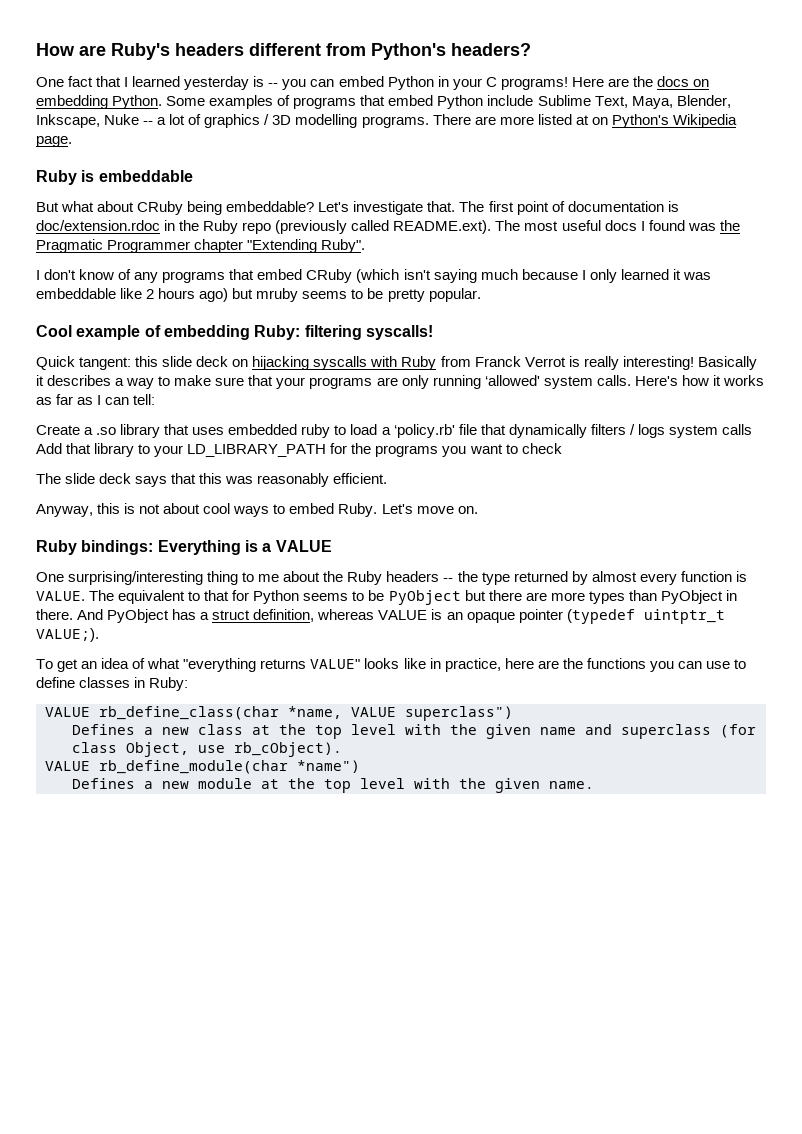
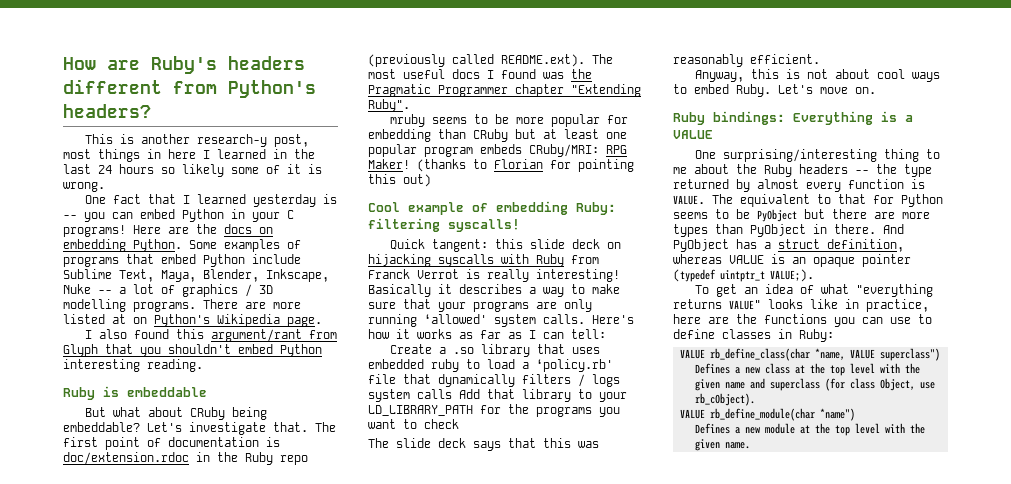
+ This is another research-y post, most things in here I learned in the last 24 hours so likely some of it is wrong.
+ I also found this argument/rant from Glyph that you shouldn't embed Python interesting reading.
- I don't know of any programs that embed CRuby (which isn't saying much because I only learned it was embeddable like 2 hours ago) but mruby seems to be pretty popular.
+ mruby seems to be more popular for embedding than CRuby but at least one popular program embeds CRuby/MRI: RPG Maker! (thanks to Florian for pointing this out)

